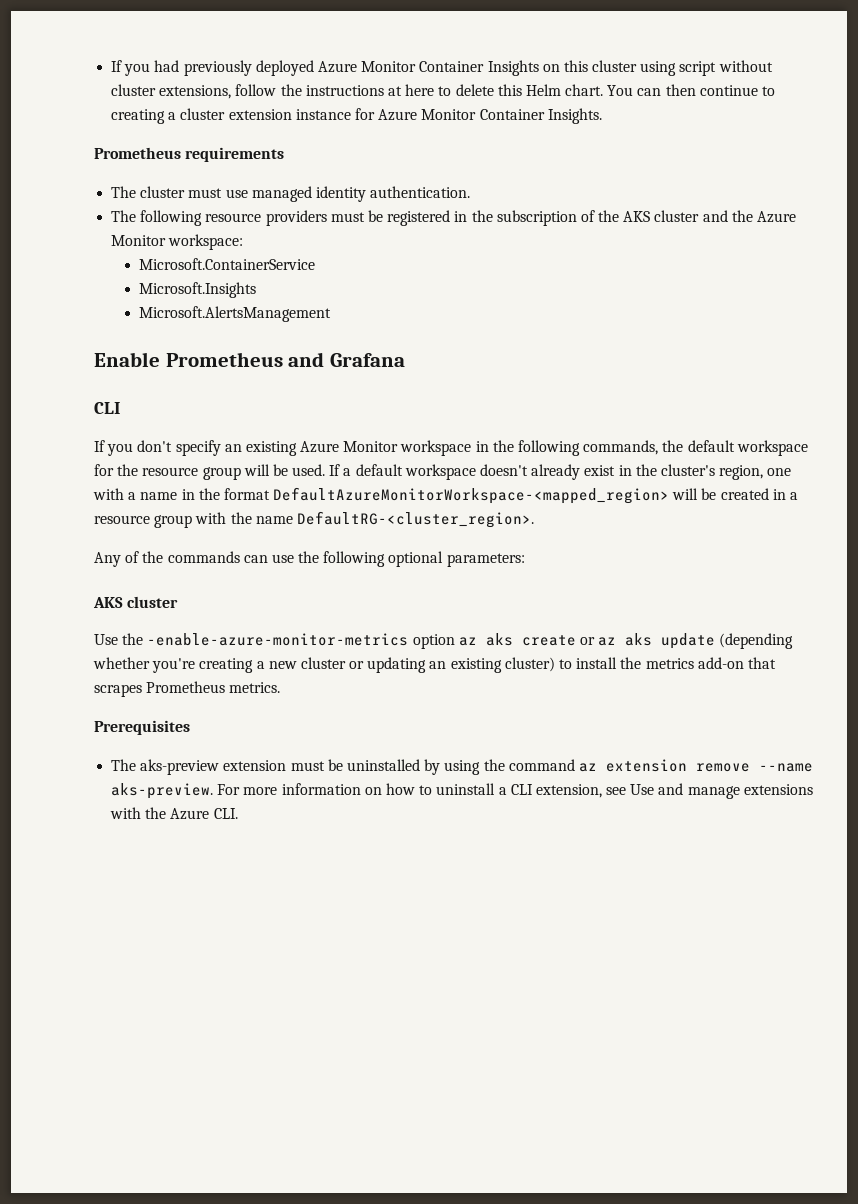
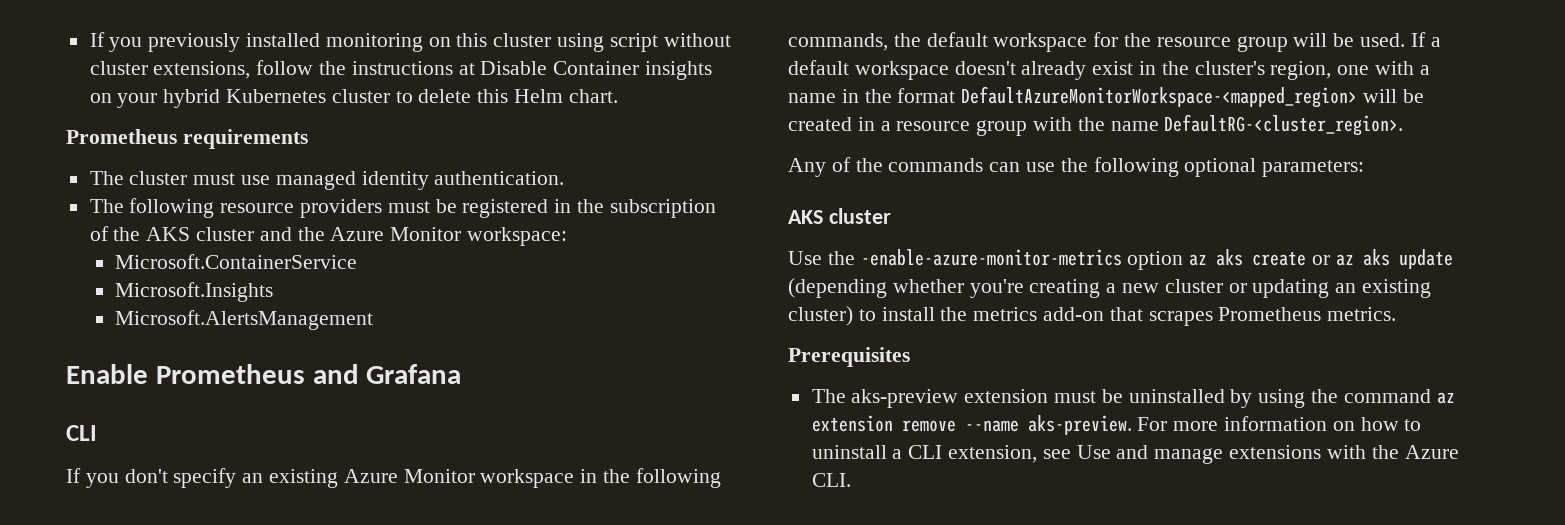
- If you had previously deployed Azure Monitor Container Insights on this cluster using script without cluster extensions, follow the instructions at here to delete this Helm chart. You can then continue to creating a cluster extension instance for Azure Monitor Container Insights.
+ If you previously installed monitoring on this cluster using script without cluster extensions, follow the instructions at Disable Container insights on your hybrid Kubernetes cluster to delete this Helm chart.

